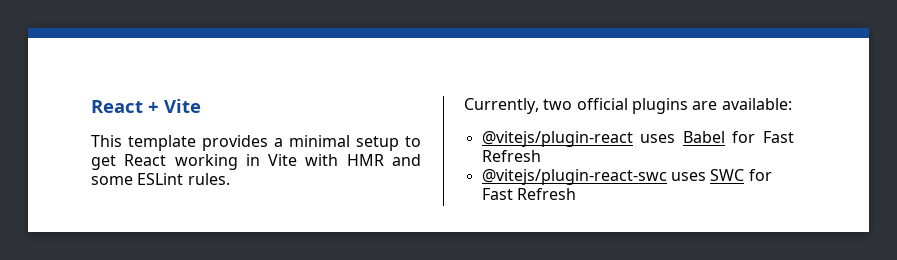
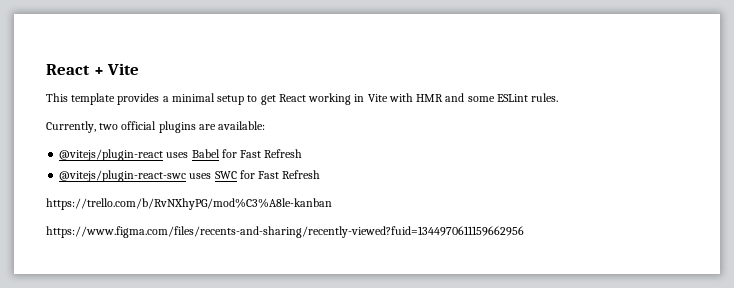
+ https://trello.com/b/RvNXhyPG/mod%C3%A8le-kanban
+ https://www.figma.com/files/recents-and-sharing/recently-viewed?fuid=1344970611159662956

